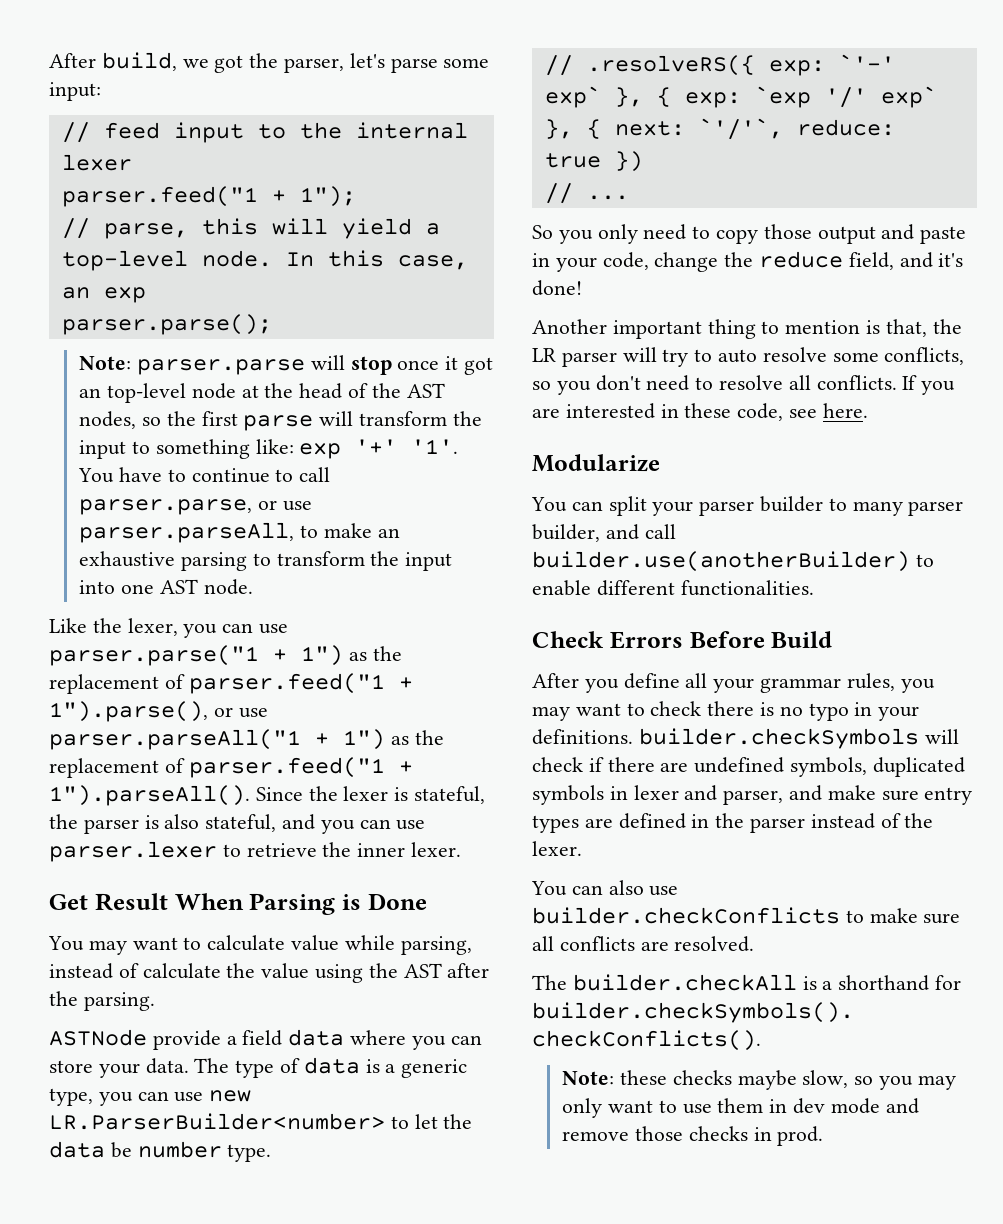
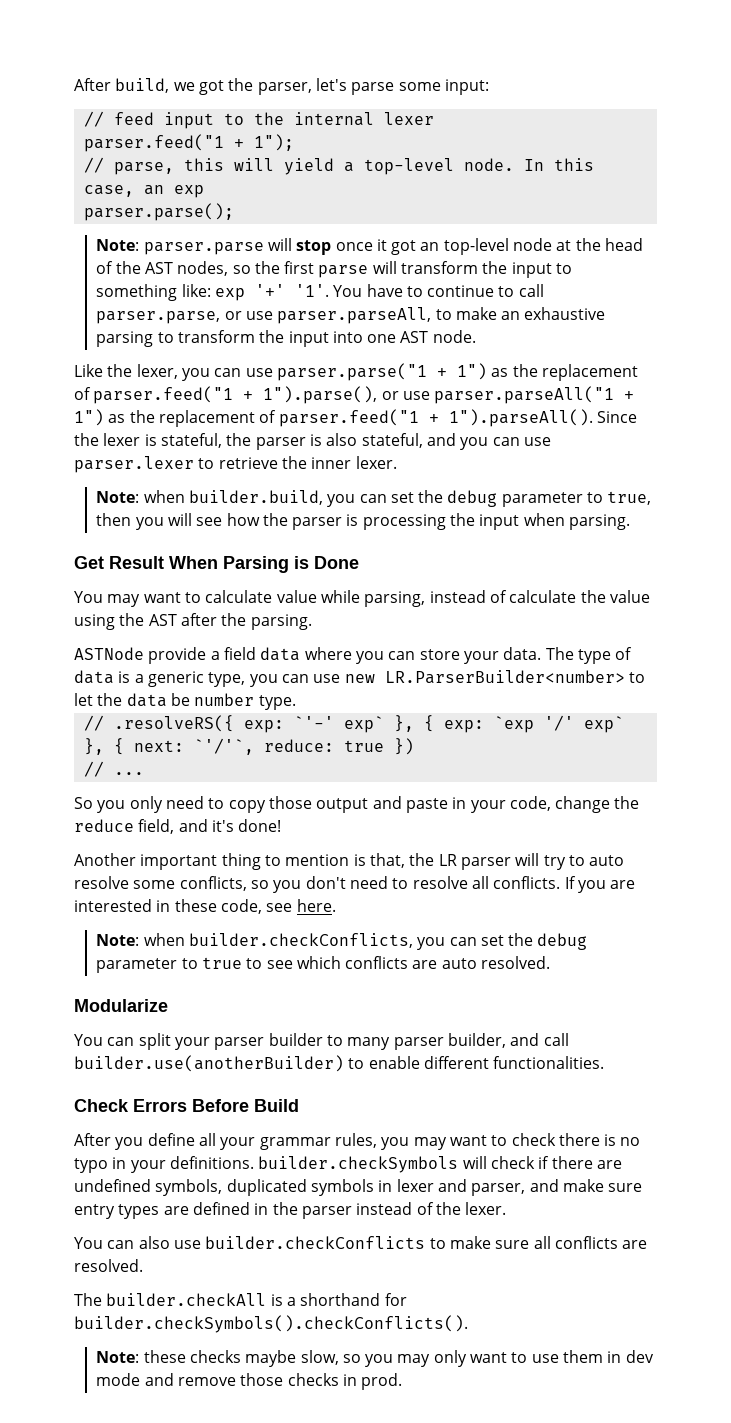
+ Note: when builder.build, you can set the debug parameter to true, then you will see how the parser is processing the input when parsing.
+ Note: when builder.checkConflicts, you can set the debug parameter to true to see which conflicts are auto resolved.

